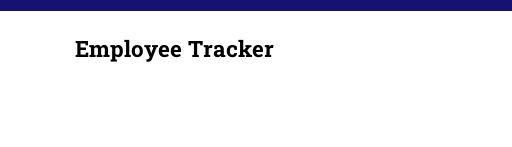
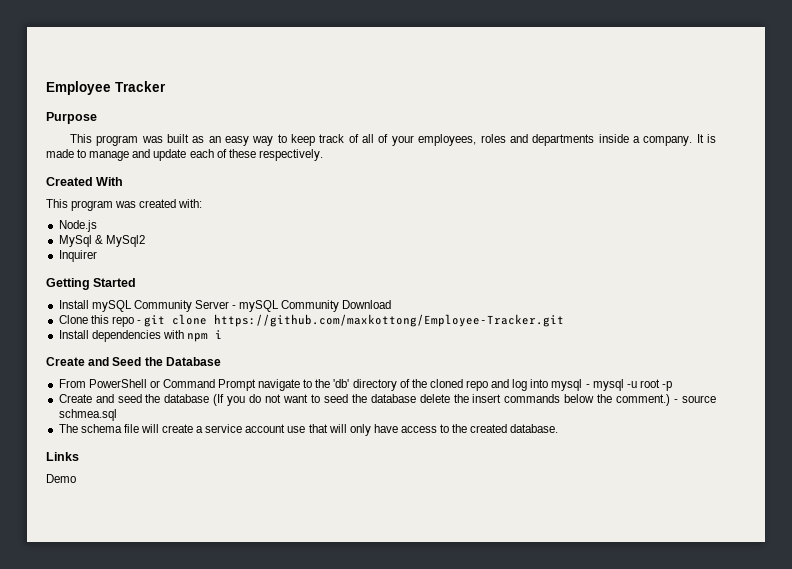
+ Purpose
+ This program was built as an easy way to keep track of all of your employees, roles and departments inside a company. It is made to manage and update each of these respectively.
+ Created With
+ This program was created with:
+ Node.js
+ MySql & MySql2
+ Inquirer
+ Getting Started
+ Install mySQL Community Server - mySQL Community Download
+ Clone this repo - git clone https://github.com/maxkottong/Employee-Tracker.git
+ Install dependencies with npm i
+ Create and Seed the Database
+ From PowerShell or Command Prompt navigate to the 'db' directory of the cloned repo and log into mysql - mysql -u root -p
+ Create and seed the database (If you do not want to seed the database delete the insert commands below the comment.) - source schmea.sql
+ The schema file will create a service account use that will only have access to the created database.
+ Links
+ Demo

